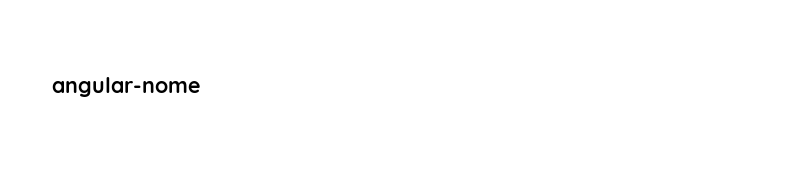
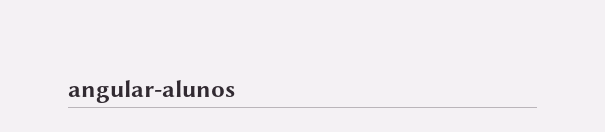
- angular-nome
+ angular-alunos

